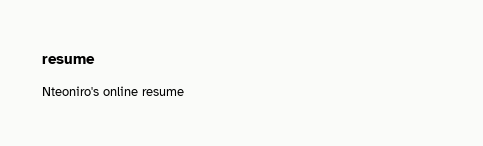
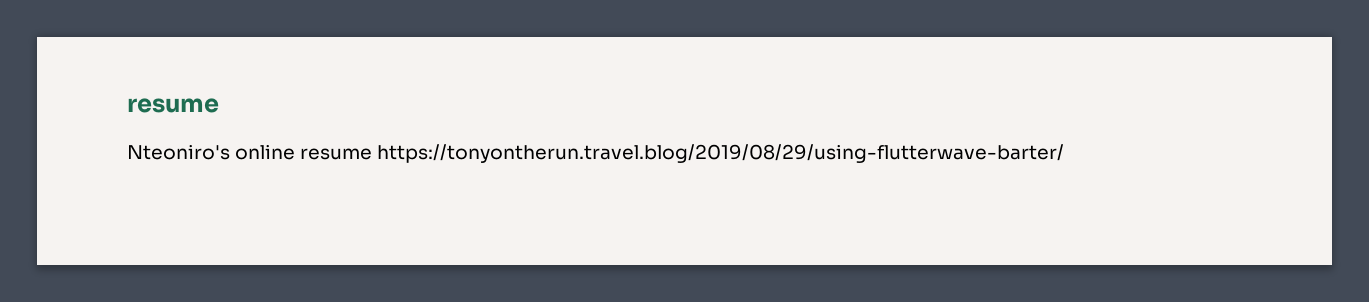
- Nteoniro's online resume
+ Nteoniro's online resume https://tonyontherun.travel.blog/2019/08/29/using-flutterwave-barter/

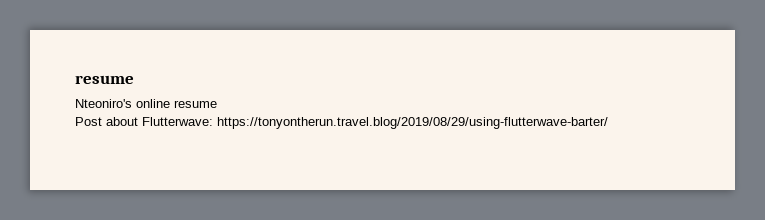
- Nteoniro's online resume https://tonyontherun.travel.blog/2019/08/29/using-flutterwave-barter/
+ Nteoniro's online resume
+ Post about Flutterwave: https://tonyontherun.travel.blog/2019/08/29/using-flutterwave-barter/

